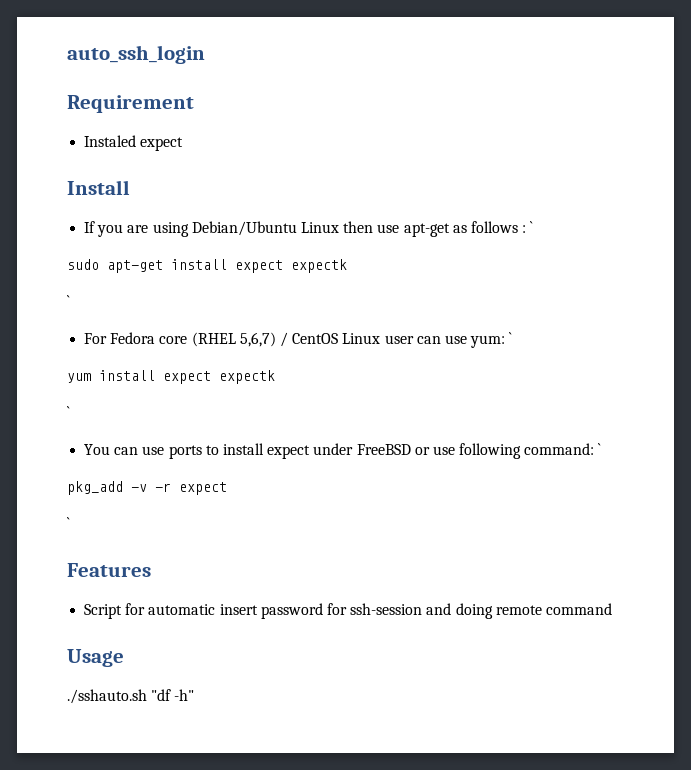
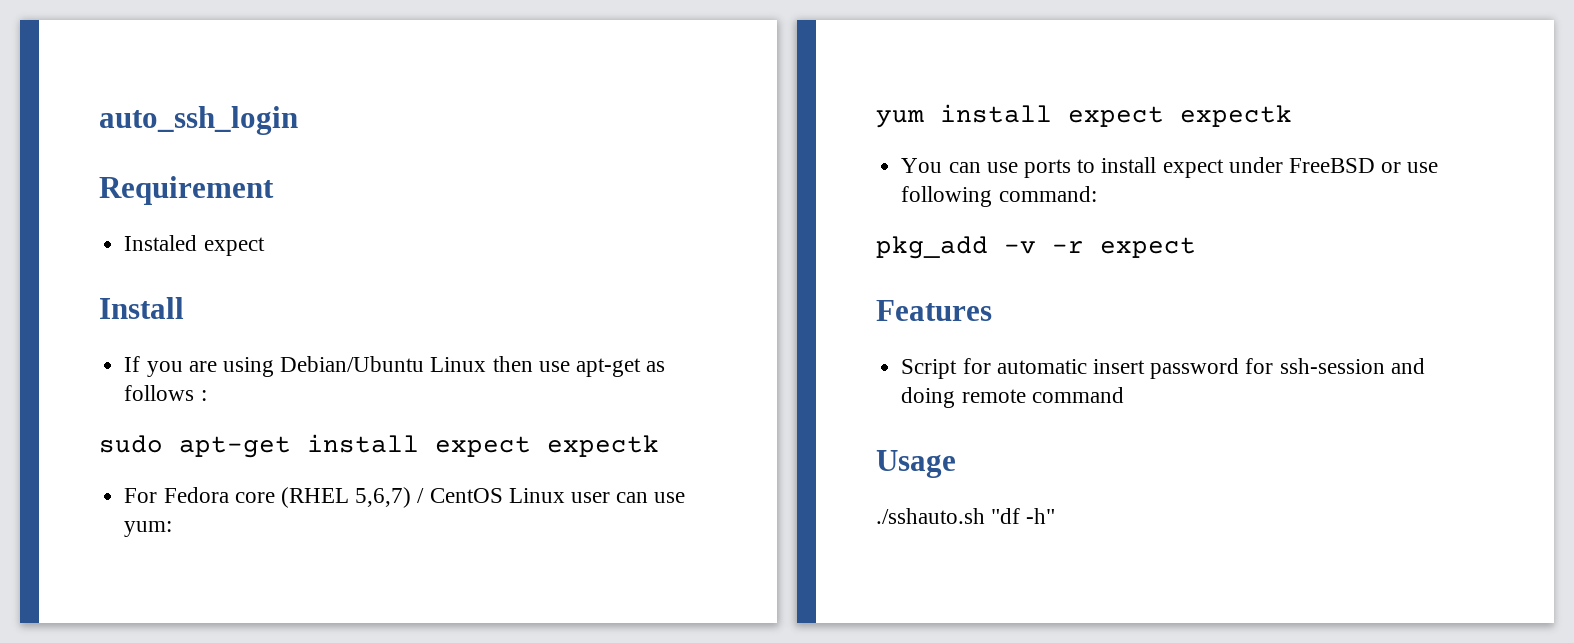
- If you are using Debian/Ubuntu Linux then use apt-get as follows : `
+ If you are using Debian/Ubuntu Linux then use apt-get as follows :
  sudo apt-get install expect expectk
- `
- For Fedora core (RHEL 5,6,7) / CentOS Linux user can use yum: `
+ For Fedora core (RHEL 5,6,7) / CentOS Linux user can use yum:
  yum install expect expectk
- `
- You can use ports to install expect under FreeBSD or use following command: `
+ You can use ports to install expect under FreeBSD or use following command:
  pkg_add -v -r expect
- `

